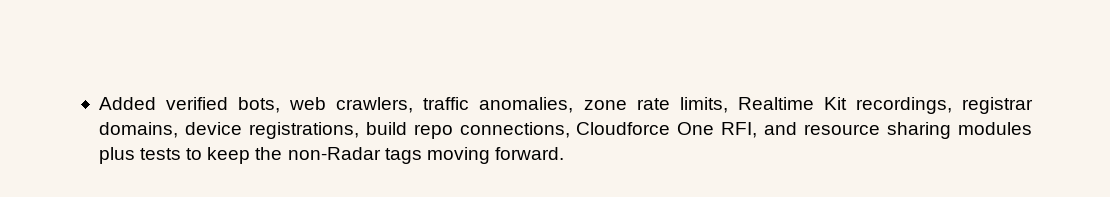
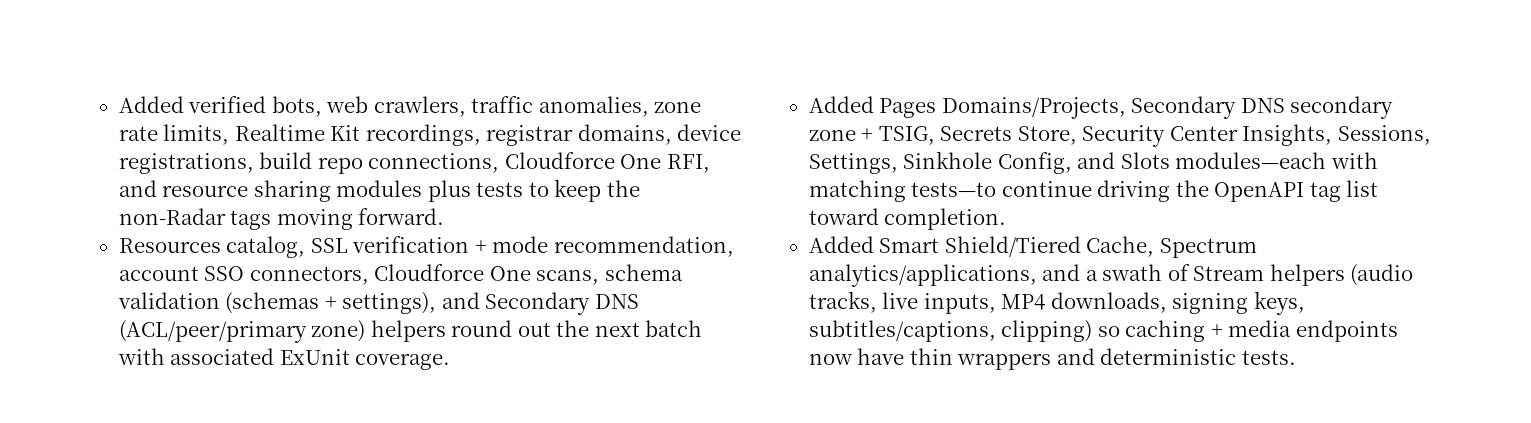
+ Resources catalog, SSL verification + mode recommendation, account SSO connectors, Cloudforce One scans, schema validation (schemas + settings), and Secondary DNS (ACL/peer/primary zone) helpers round out the next batch with associated ExUnit coverage.
+ Added Pages Domains/Projects, Secondary DNS secondary zone + TSIG, Secrets Store, Security Center Insights, Sessions, Settings, Sinkhole Config, and Slots modules—each with matching tests—to continue driving the OpenAPI tag list toward completion.
+ Added Smart Shield/Tiered Cache, Spectrum analytics/applications, and a swath of Stream helpers (audio tracks, live inputs, MP4 downloads, signing keys, subtitles/captions, clipping) so caching + media endpoints now have thin wrappers and deterministic tests.

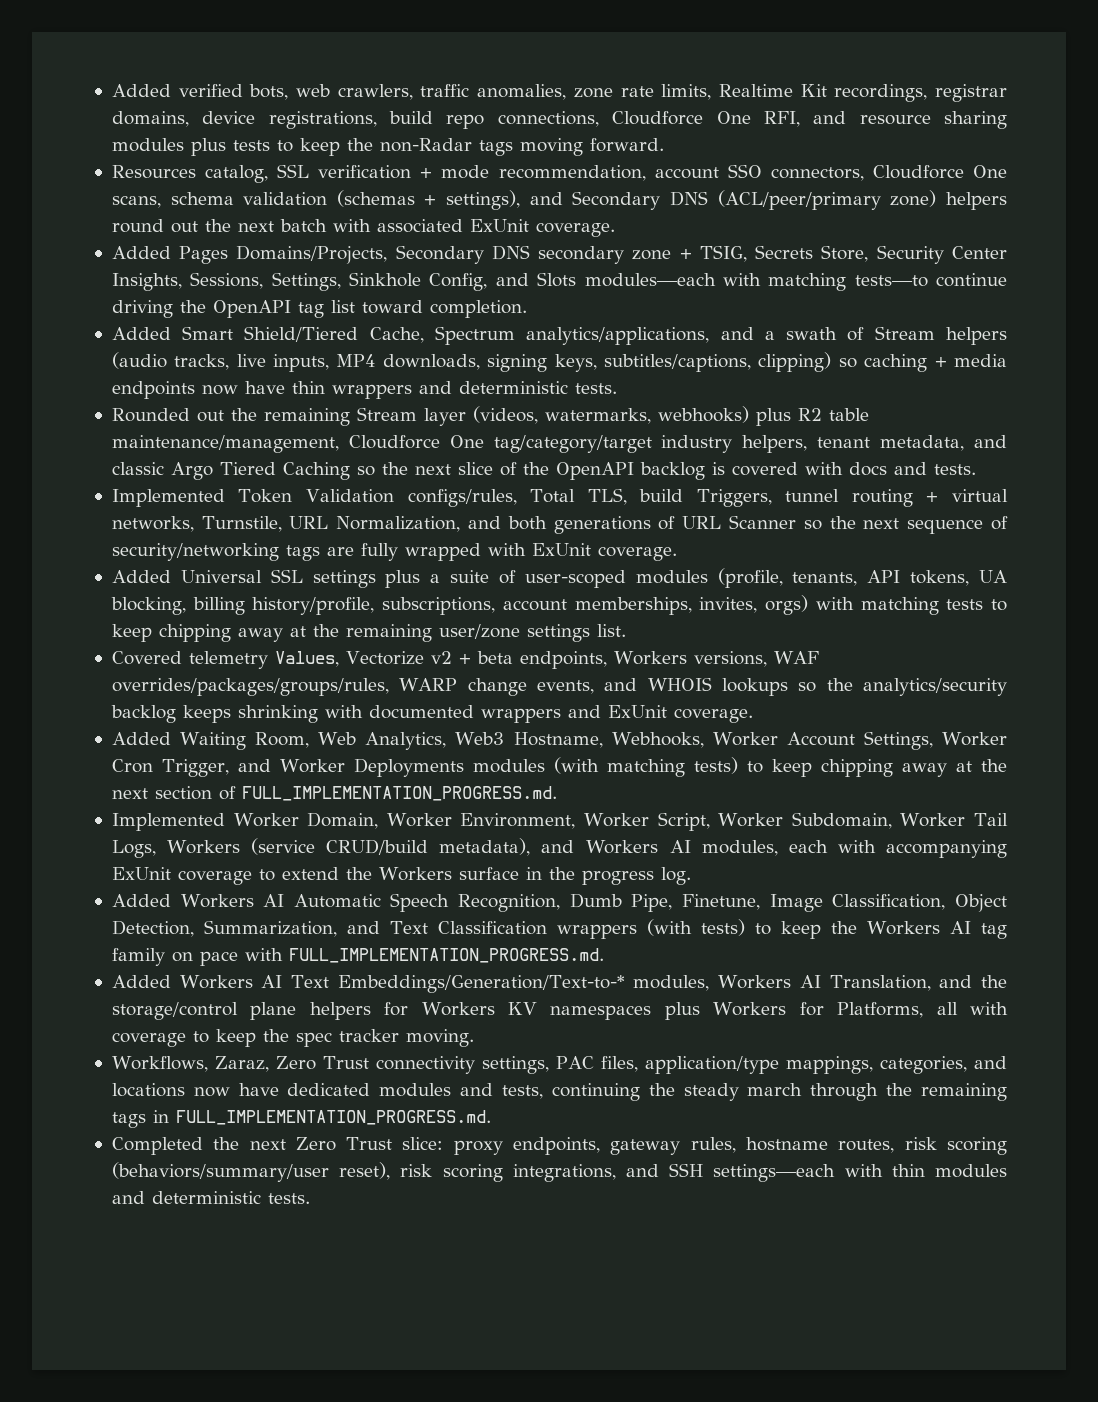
+ Rounded out the remaining Stream layer (videos, watermarks, webhooks) plus R2 table maintenance/management, Cloudforce One tag/category/target industry helpers, tenant metadata, and classic Argo Tiered Caching so the next slice of the OpenAPI backlog is covered with docs and tests.
+ Implemented Token Validation configs/rules, Total TLS, build Triggers, tunnel routing + virtual networks, Turnstile, URL Normalization, and both generations of URL Scanner so the next sequence of security/networking tags are fully wrapped with ExUnit coverage.
+ Added Universal SSL settings plus a suite of user-scoped modules (profile, tenants, API tokens, UA blocking, billing history/profile, subscriptions, account memberships, invites, orgs) with matching tests to keep chipping away at the remaining user/zone settings list.
+ Covered telemetry Values, Vectorize v2 + beta endpoints, Workers versions, WAF overrides/packages/groups/rules, WARP change events, and WHOIS lookups so the analytics/security backlog keeps shrinking with documented wrappers and ExUnit coverage.
+ Added Waiting Room, Web Analytics, Web3 Hostname, Webhooks, Worker Account Settings, Worker Cron Trigger, and Worker Deployments modules (with matching tests) to keep chipping away at the next section of FULL_IMPLEMENTATION_PROGRESS.md.
+ Implemented Worker Domain, Worker Environment, Worker Script, Worker Subdomain, Worker Tail Logs, Workers (service CRUD/build metadata), and Workers AI modules, each with accompanying ExUnit coverage to extend the Workers surface in the progress log.
+ Added Workers AI Automatic Speech Recognition, Dumb Pipe, Finetune, Image Classification, Object Detection, Summarization, and Text Classification wrappers (with tests) to keep the Workers AI tag family on pace with FULL_IMPLEMENTATION_PROGRESS.md.
+ Added Workers AI Text Embeddings/Generation/Text-to-* modules, Workers AI Translation, and the storage/control plane helpers for Workers KV namespaces plus Workers for Platforms, all with coverage to keep the spec tracker moving.
+ Workflows, Zaraz, Zero Trust connectivity settings, PAC files, application/type mappings, categories, and locations now have dedicated modules and tests, continuing the steady march through the remaining tags in FULL_IMPLEMENTATION_PROGRESS.md.
+ Completed the next Zero Trust slice: proxy endpoints, gateway rules, hostname routes, risk scoring (behaviors/summary/user reset), risk scoring integrations, and SSH settings—each with thin modules and deterministic tests.

